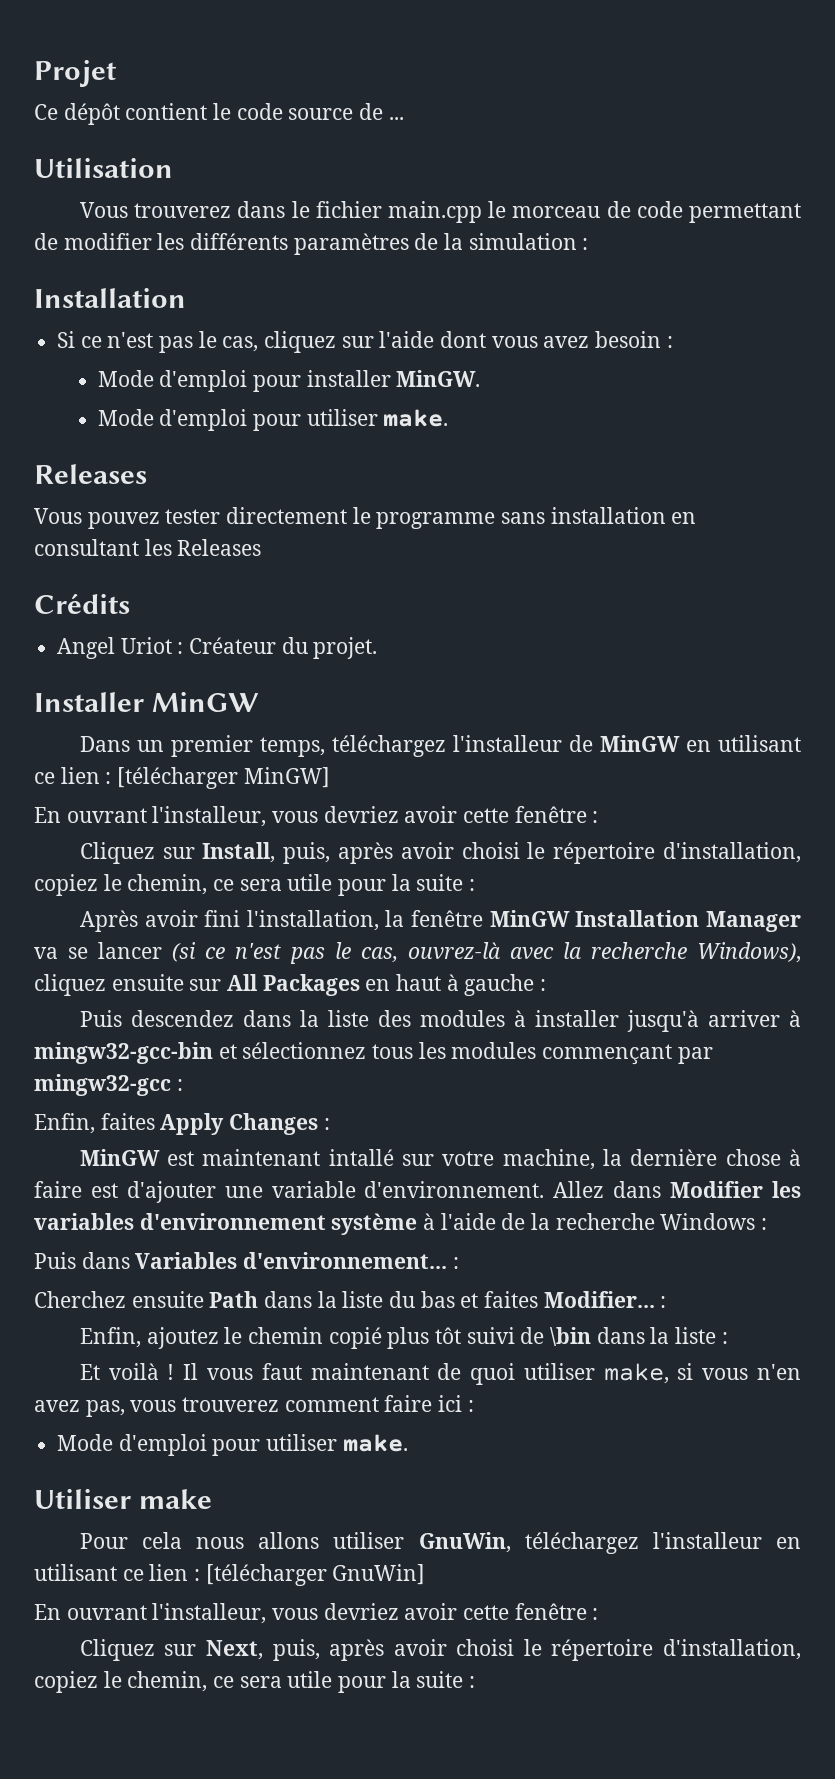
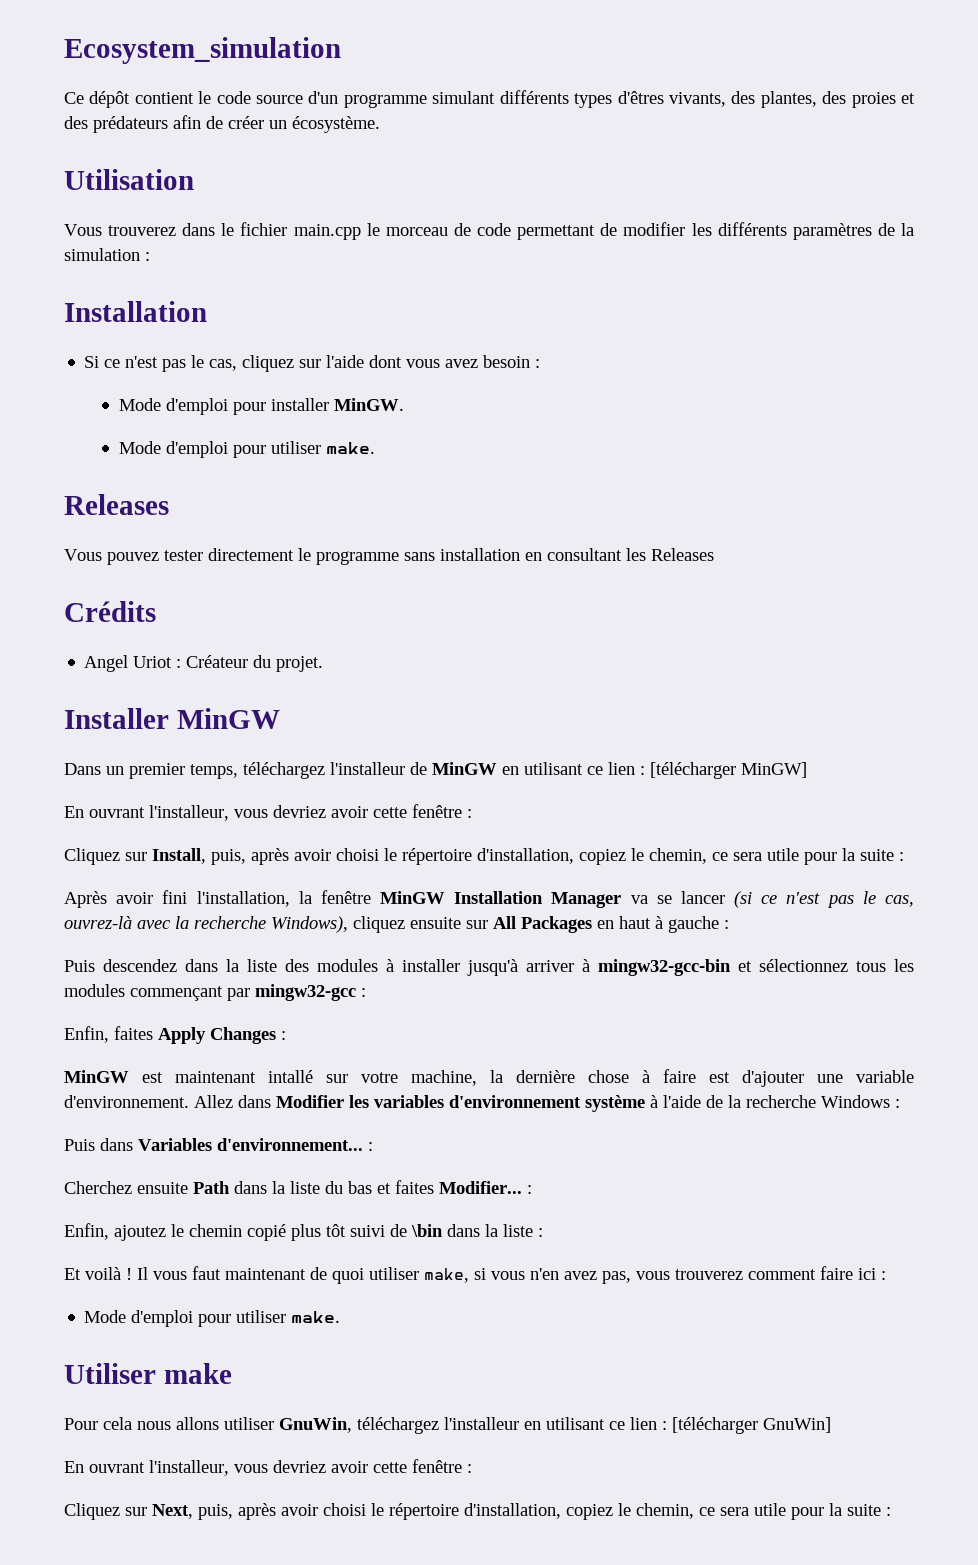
- Projet
+ Ecosystem_simulation
- Ce dépôt contient le code source de ...
+ Ce dépôt contient le code source d'un programme simulant différents types d'êtres vivants, des plantes, des proies et des prédateurs afin de créer un écosystème.

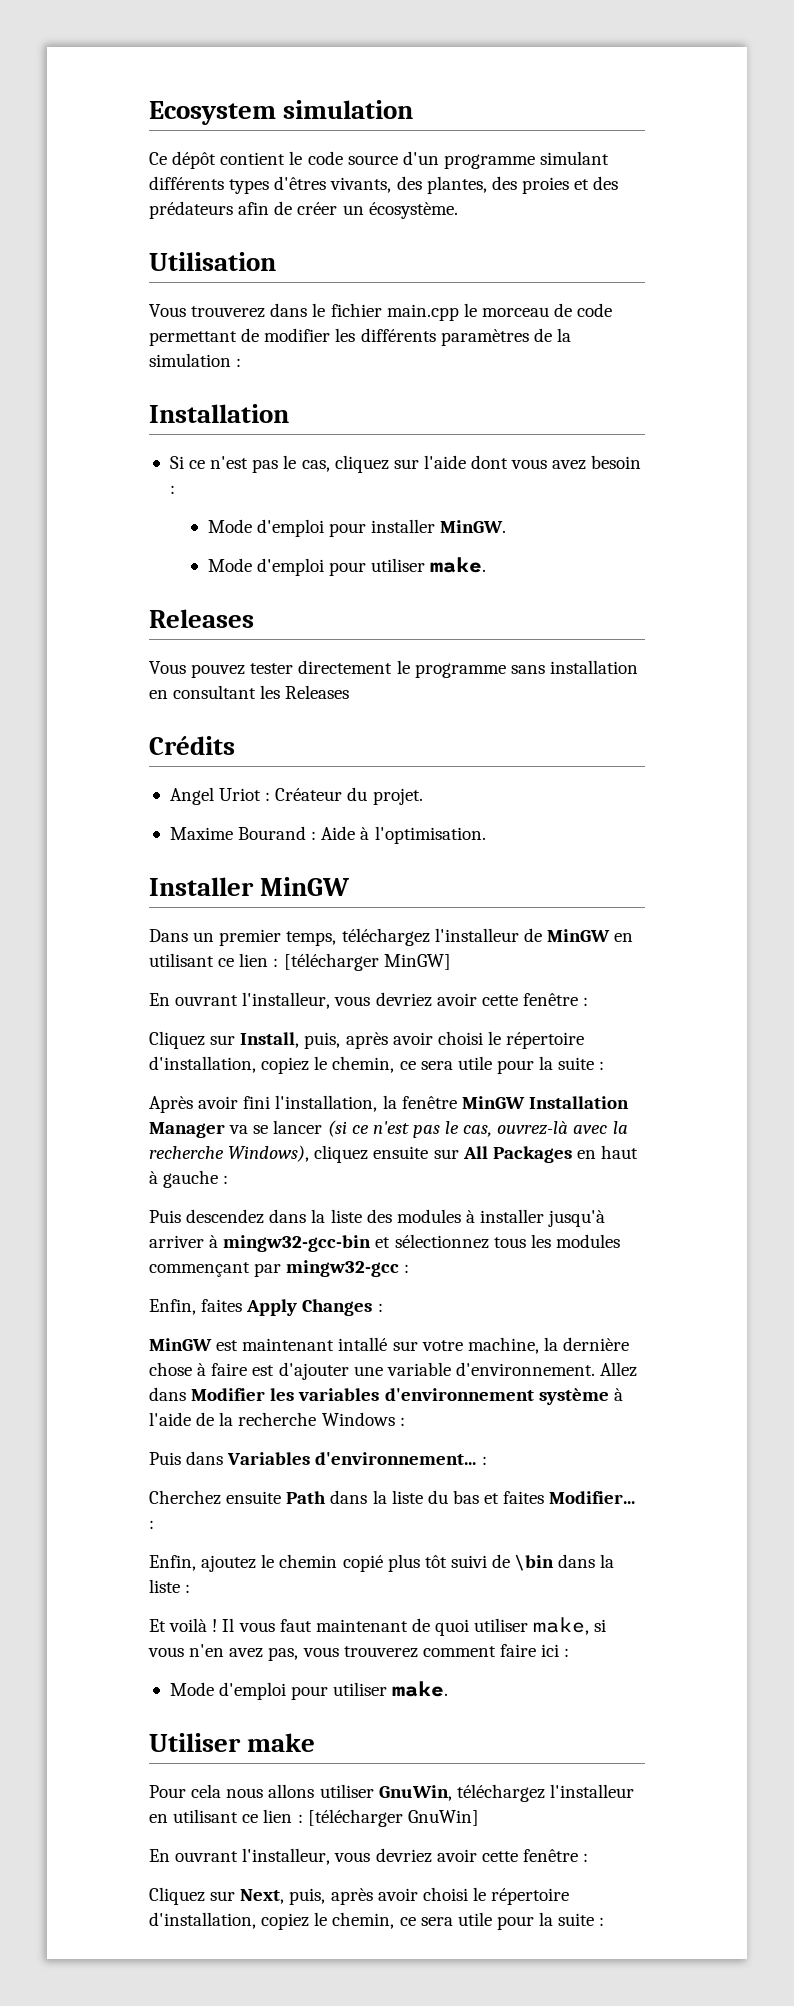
- Ecosystem_simulation
+ Ecosystem simulation
+ Maxime Bourand : Aide à l'optimisation.

